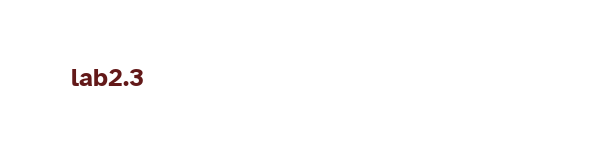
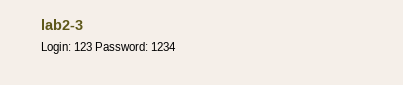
- lab2.3
+ lab2-3
+ Login: 123 Password: 1234

